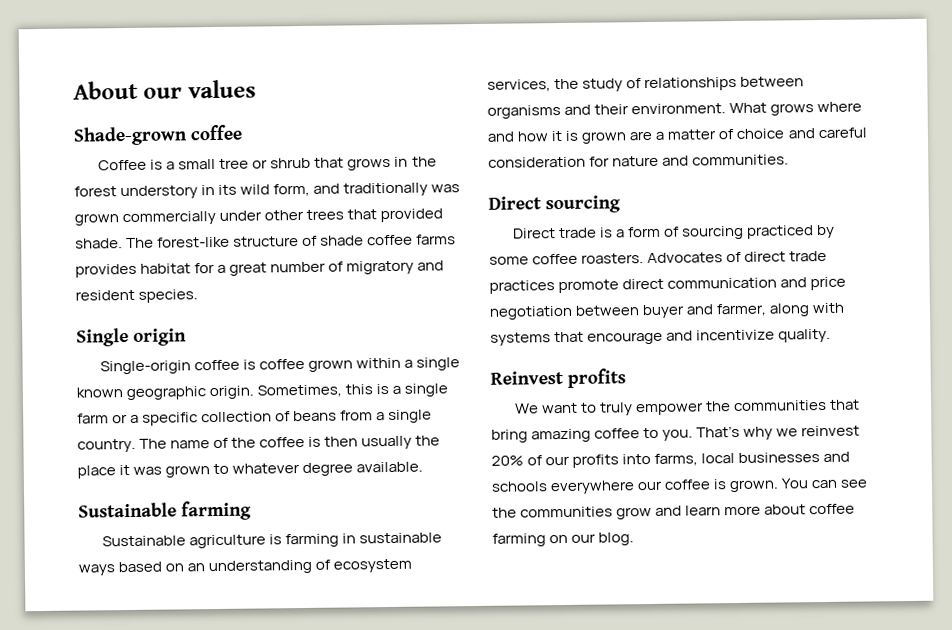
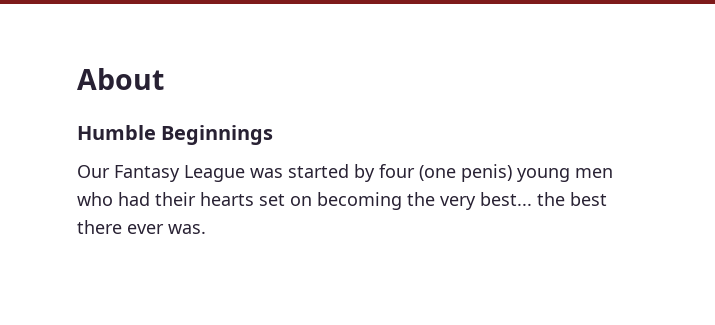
- About our values
- Shade-grown coffee
- Coffee is a small tree or shrub that grows in the forest understory in its wild form, and traditionally was grown commercially under other trees that provided shade. The forest-like structure of shade coffee farms provides habitat for a great number of migratory and resident species.
- Single origin
- Single-origin coffee is coffee grown within a single known geographic origin. Sometimes, this is a single farm or a specific collection of beans from a single country. The name of the coffee is then usually the place it was grown to whatever degree available.
- Sustainable farming
- Sustainable agriculture is farming in sustainable ways based on an understanding of ecosystem services, the study of relationships between organisms and their environment. What grows where and how it is grown are a matter of choice and careful consideration for nature and communities.
- Direct sourcing
- Direct trade is a form of sourcing practiced by some coffee roasters. Advocates of direct trade practices promote direct communication and price negotiation between buyer and farmer, along with systems that encourage and incentivize quality.
- Reinvest profits
- We want to truly empower the communities that bring amazing coffee to you. That’s why we reinvest 20% of our profits into farms, local businesses and schools everywhere our coffee is grown. You can see the communities grow and learn more about coffee farming on our blog.
+ About
+ Humble Beginnings
+ Our Fantasy League was started by four (one penis) young men who had their hearts set on becoming the very best... the best there ever was.

